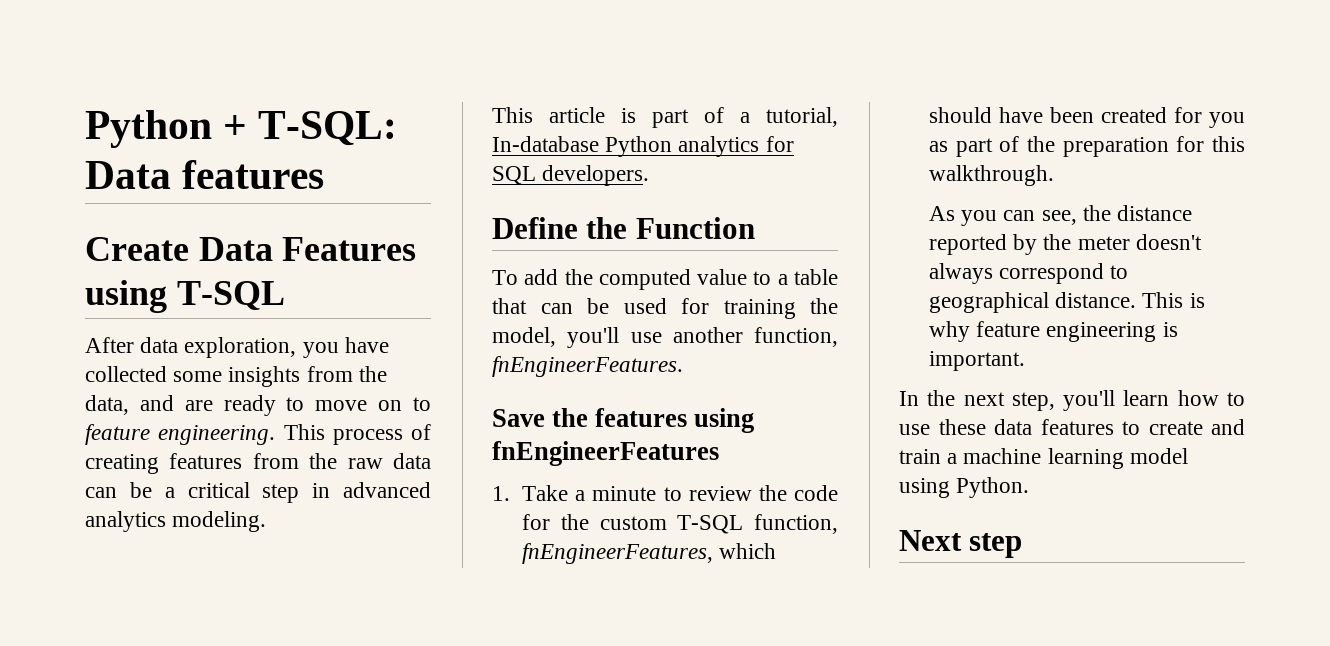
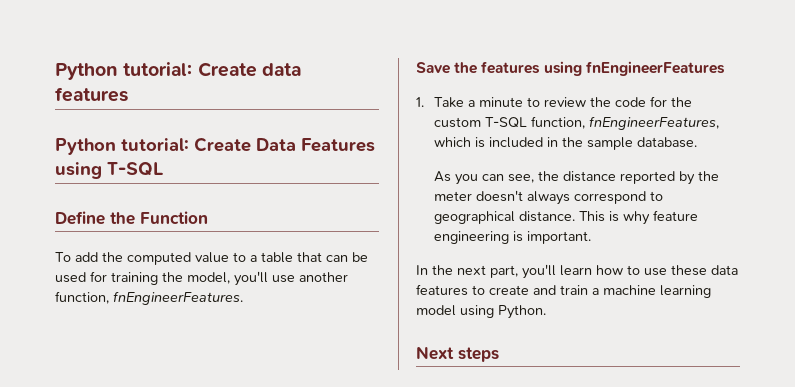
- Python + T-SQL: Data features
+ Python tutorial: Create data features
- Create Data Features using T-SQL
+ Python tutorial: Create Data Features using T-SQL
- After data exploration, you have collected some insights from the data, and are ready to move on to feature engineering. This process of creating features from the raw data can be a critical step in advanced analytics modeling.
- This article is part of a tutorial, In-database Python analytics for SQL developers.
- 1. Take a minute to review the code for the custom T-SQL function, fnEngineerFeatures, which should have been created for you as part of the preparation for this walkthrough.
+ 1. Take a minute to review the code for the custom T-SQL function, fnEngineerFeatures, which is included in the sample database.
- In the next step, you'll learn how to use these data features to create and train a machine learning model using Python.
+ In the next part, you'll learn how to use these data features to create and train a machine learning model using Python.
- Next step
+ Next steps

